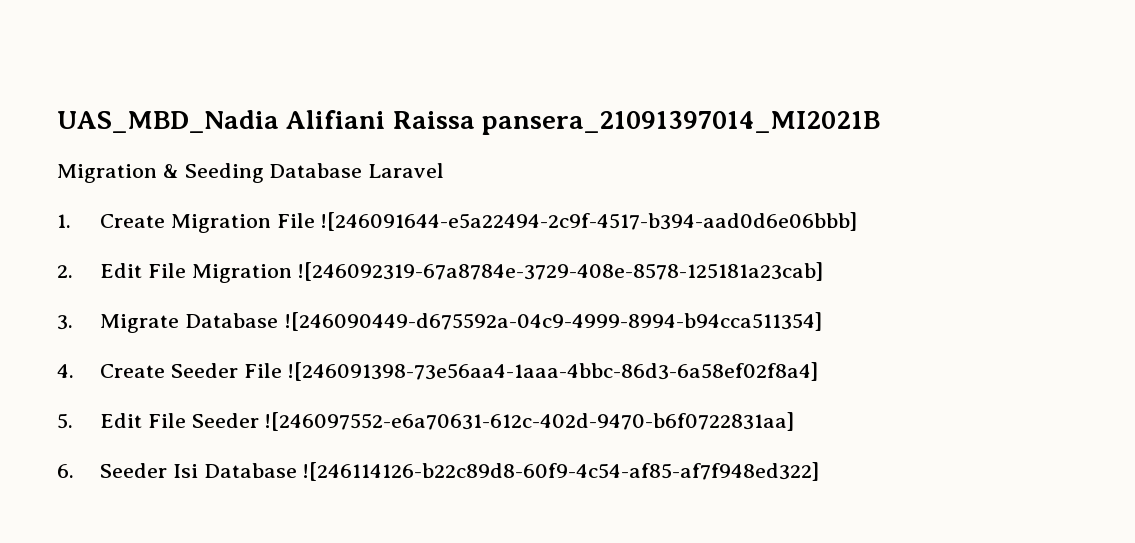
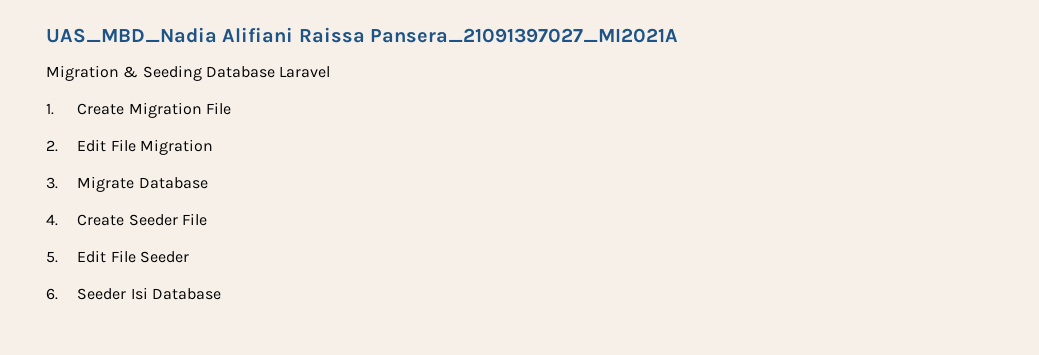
- UAS_MBD_Nadia Alifiani Raissa pansera_21091397014_MI2021B
+ UAS_MBD_Nadia Alifiani Raissa Pansera_21091397027_MI2021A
- 1. Create Migration File ![246091644-e5a22494-2c9f-4517-b394-aad0d6e06bbb]
+ 1. Create Migration File
- 2. Edit File Migration ![246092319-67a8784e-3729-408e-8578-125181a23cab]
+ 2. Edit File Migration
- 3. Migrate Database ![246090449-d675592a-04c9-4999-8994-b94cca511354]
+ 3. Migrate Database
- 4. Create Seeder File ![246091398-73e56aa4-1aaa-4bbc-86d3-6a58ef02f8a4]
+ 4. Create Seeder File
- 5. Edit File Seeder ![246097552-e6a70631-612c-402d-9470-b6f0722831aa]
+ 5. Edit File Seeder
- 6. Seeder Isi Database ![246114126-b22c89d8-60f9-4c54-af85-af7f948ed322]
+ 6. Seeder Isi Database

